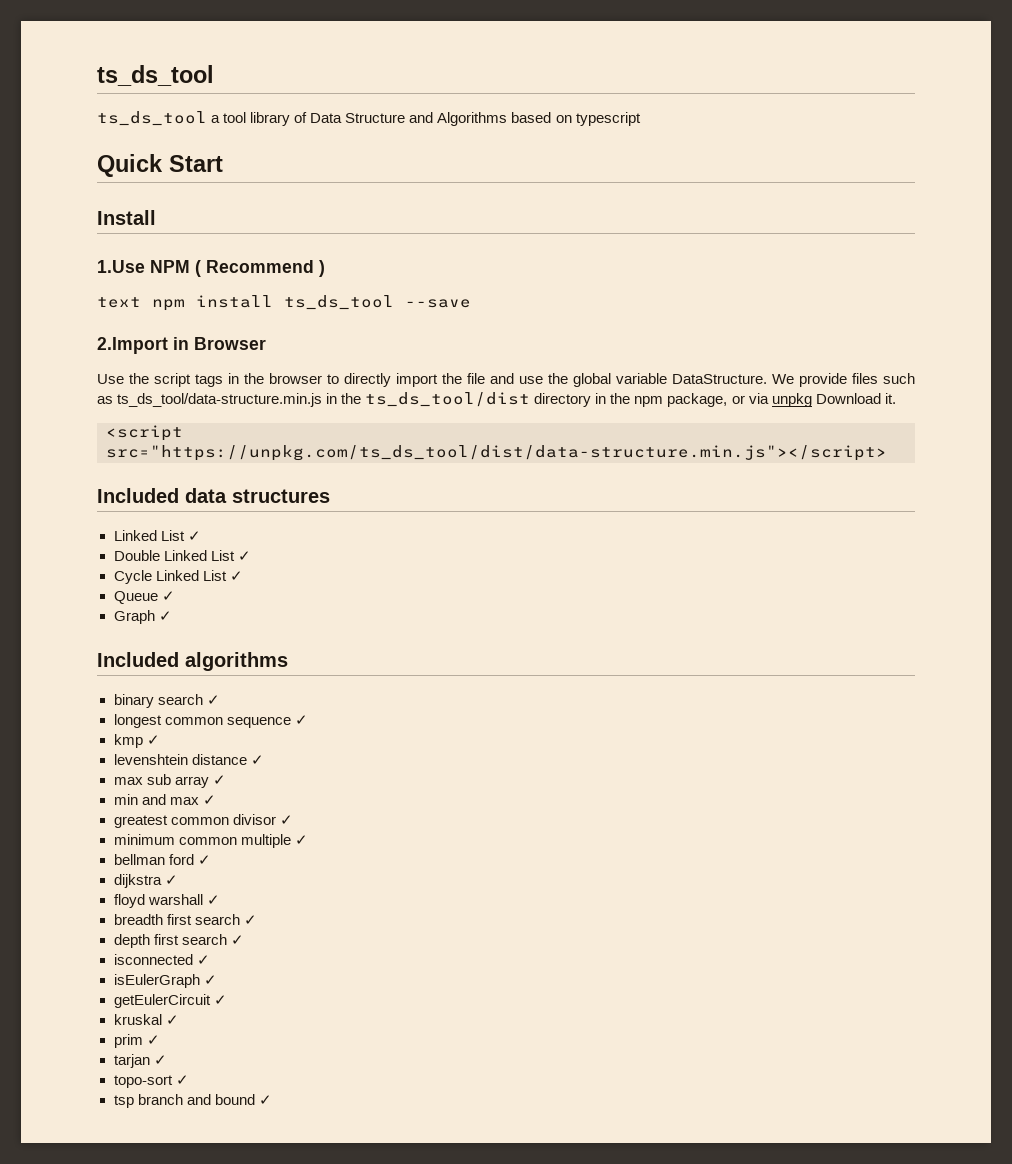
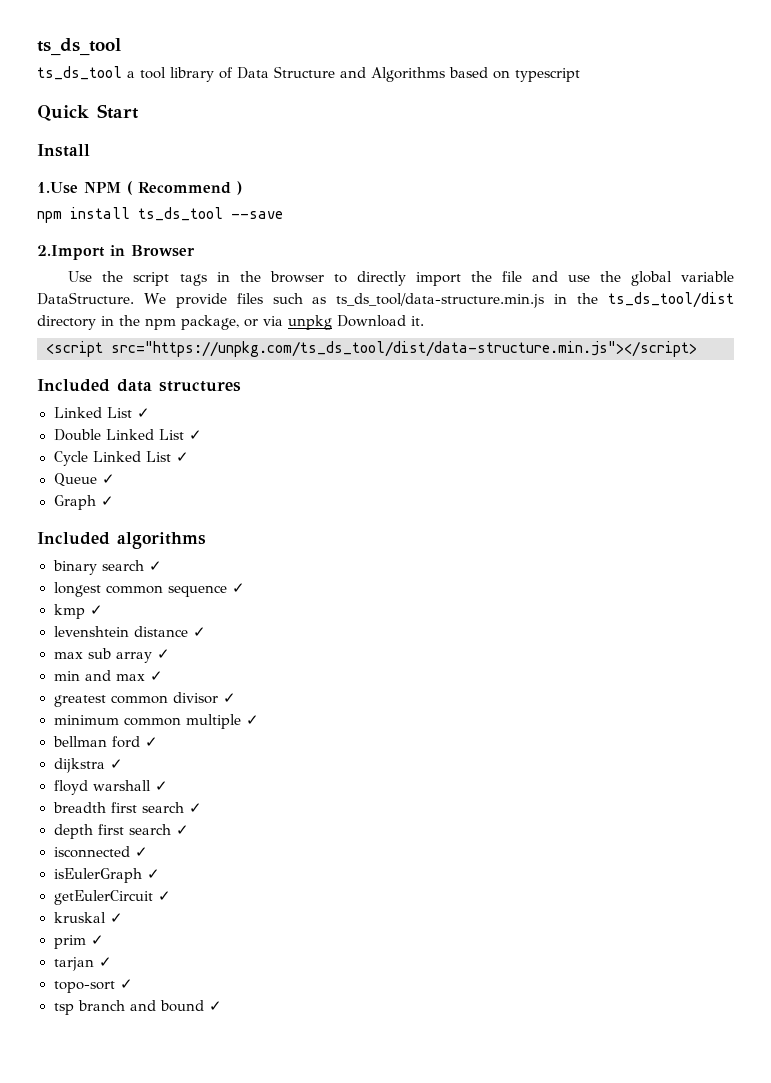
- text npm install ts_ds_tool --save
+ npm install ts_ds_tool --save

